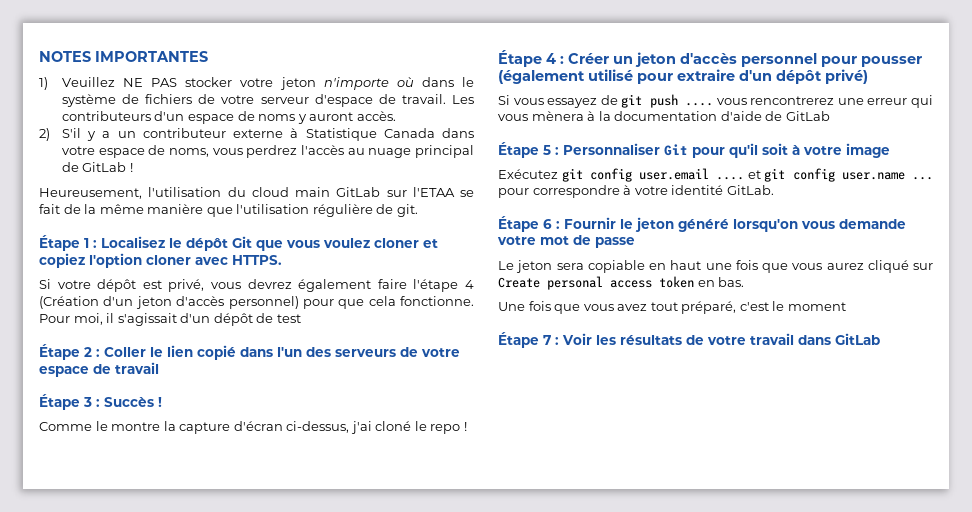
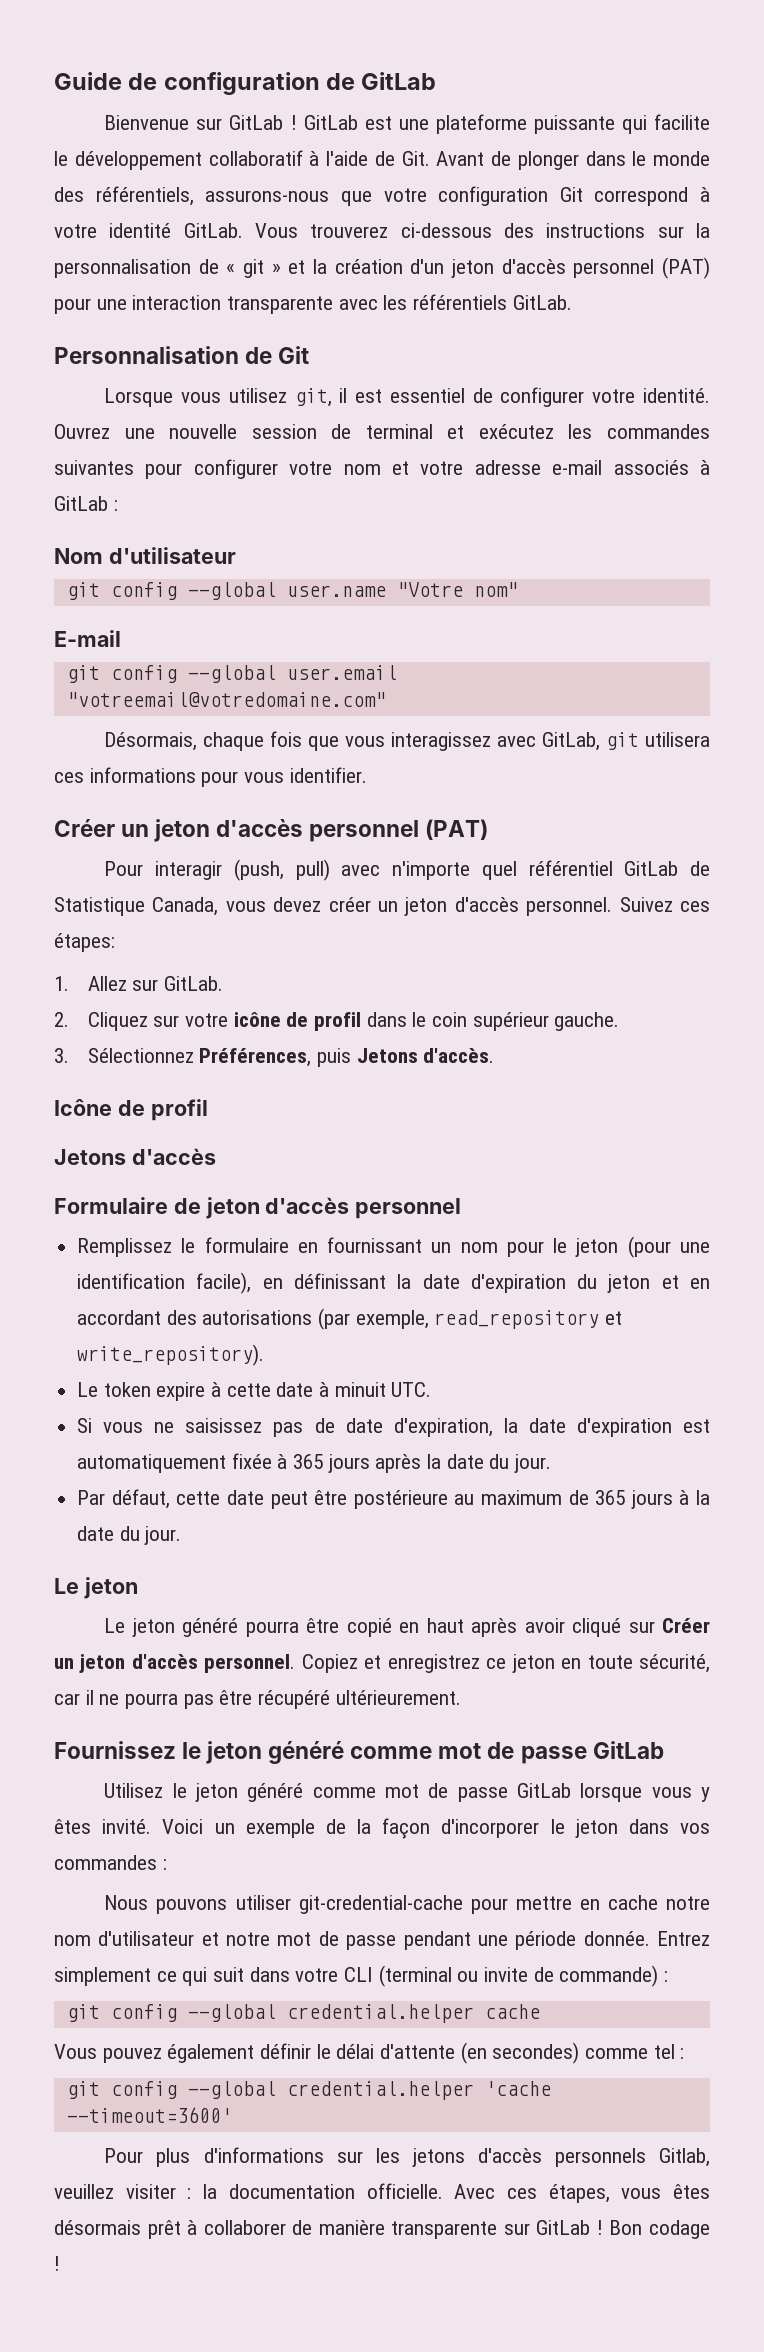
- NOTES IMPORTANTES
- 1) Veuillez NE PAS stocker votre jeton n'importe où dans le système de fichiers de votre serveur d'espace de travail. Les contributeurs d'un espace de noms y auront accès.
- 2) S'il y a un contributeur externe à Statistique Canada dans votre espace de noms, vous perdrez l'accès au nuage principal de GitLab !
- Heureusement, l'utilisation du cloud main GitLab sur l'ETAA se fait de la même manière que l'utilisation régulière de git.
- Étape 1 : Localisez le dépôt Git que vous voulez cloner et copiez l'option cloner avec HTTPS.
- Si votre dépôt est privé, vous devrez également faire l'étape 4 (Création d'un jeton d'accès personnel) pour que cela fonctionne. Pour moi, il s'agissait d'un dépôt de test
- Étape 2 : Coller le lien copié dans l'un des serveurs de votre espace de travail
- Étape 3 : Succès !
- Comme le montre la capture d'écran ci-dessus, j'ai cloné le repo !
- Étape 4 : Créer un jeton d'accès personnel pour pousser (également utilisé pour extraire d'un dépôt privé)
- Si vous essayez de git push .... vous rencontrerez une erreur qui vous mènera à la documentation d'aide de GitLab
- Étape 5 : Personnaliser Git pour qu'il soit à votre image
- Exécutez git config user.email .... et git config user.name ... pour correspondre à votre identité GitLab.
- Étape 6 : Fournir le jeton généré lorsqu'on vous demande votre mot de passe
- Le jeton sera copiable en haut une fois que vous aurez cliqué sur Create personal access token en bas.
- Une fois que vous avez tout préparé, c'est le moment
- Étape 7 : Voir les résultats de votre travail dans GitLab
+ Guide de configuration de GitLab
+ Bienvenue sur GitLab ! GitLab est une plateforme puissante qui facilite le développement collaboratif à l'aide de Git. Avant de plonger dans le monde des référentiels, assurons-nous que votre configuration Git correspond à votre identité GitLab. Vous trouverez ci-dessous des instructions sur la personnalisation de « git » et la création d'un jeton d'accès personnel (PAT) pour une interaction transparente avec les référentiels GitLab.
+ Personnalisation de Git
+ Lorsque vous utilisez git, il est essentiel de configurer votre identité. Ouvrez une nouvelle session de terminal et exécutez les commandes suivantes pour configurer votre nom et votre adresse e-mail associés à GitLab :
+ Nom d'utilisateur
+ git config --global user.name "Votre nom"
+ E-mail
+ git config --global user.email "votreemail@votredomaine.com"
+ Désormais, chaque fois que vous interagissez avec GitLab, git utilisera ces informations pour vous identifier.
+ Créer un jeton d'accès personnel (PAT)
+ Pour interagir (push, pull) avec n'importe quel référentiel GitLab de Statistique Canada, vous devez créer un jeton d'accès personnel. Suivez ces étapes:
+ 1. Allez sur GitLab.
+ 2. Cliquez sur votre icône de profil dans le coin supérieur gauche.
+ 3. Sélectionnez Préférences, puis Jetons d'accès.
+ Icône de profil
+ Jetons d'accès
+ Formulaire de jeton d'accès personnel
+ Remplissez le formulaire en fournissant un nom pour le jeton (pour une identification facile), en définissant la date d'expiration du jeton et en accordant des autorisations (par exemple, read_repository et write_repository).
+ Le token expire à cette date à minuit UTC.
+ Si vous ne saisissez pas de date d'expiration, la date d'expiration est automatiquement fixée à 365 jours après la date du jour.
+ Par défaut, cette date peut être postérieure au maximum de 365 jours à la date du jour.
+ Le jeton
+ Le jeton généré pourra être copié en haut après avoir cliqué sur Créer un jeton d'accès personnel. Copiez et enregistrez ce jeton en toute sécurité, car il ne pourra pas être récupéré ultérieurement.
+ Fournissez le jeton généré comme mot de passe GitLab
+ Utilisez le jeton généré comme mot de passe GitLab lorsque vous y êtes invité. Voici un exemple de la façon d'incorporer le jeton dans vos commandes :
+ Nous pouvons utiliser git-credential-cache pour mettre en cache notre nom d'utilisateur et notre mot de passe pendant une période donnée. Entrez simplement ce qui suit dans votre CLI (terminal ou invite de commande) :
+ git config --global credential.helper cache
+ Vous pouvez également définir le délai d'attente (en secondes) comme tel :
+ git config --global credential.helper 'cache --timeout=3600'
+ Pour plus d'informations sur les jetons d'accès personnels Gitlab, veuillez visiter : la documentation officielle. Avec ces étapes, vous êtes désormais prêt à collaborer de manière transparente sur GitLab ! Bon codage !

